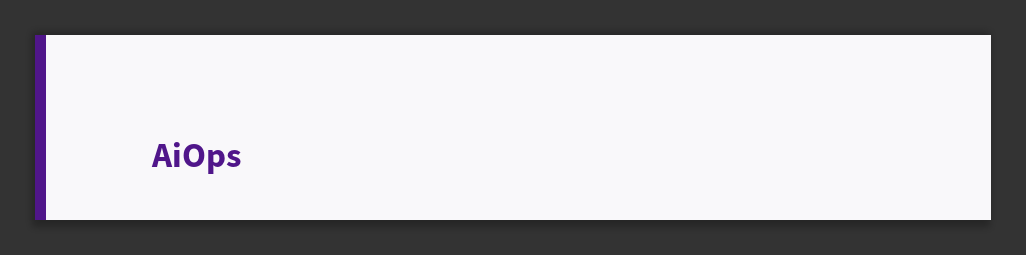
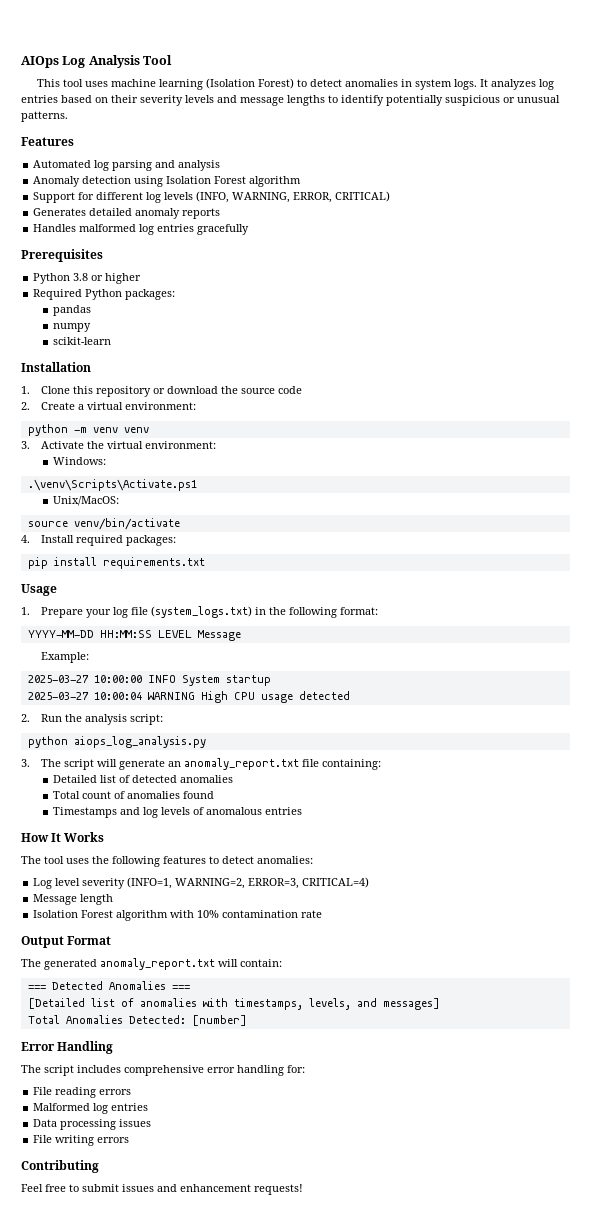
- AiOps
+ AIOps Log Analysis Tool
+ This tool uses machine learning (Isolation Forest) to detect anomalies in system logs. It analyzes log entries based on their severity levels and message lengths to identify potentially suspicious or unusual patterns.
+ Features
+ Automated log parsing and analysis
+ Anomaly detection using Isolation Forest algorithm
+ Support for different log levels (INFO, WARNING, ERROR, CRITICAL)
+ Generates detailed anomaly reports
+ Handles malformed log entries gracefully
+ Prerequisites
+ Python 3.8 or higher
+ Required Python packages:
+ pandas
+ numpy
+ scikit-learn
+ Installation
+ 1. Clone this repository or download the source code
+ 2. Create a virtual environment:
+ python -m venv venv
+ 3. Activate the virtual environment:
+ Windows:
+ .\venv\Scripts\Activate.ps1
+ Unix/MacOS:
+ source venv/bin/activate
+ 4. Install required packages:
+ pip install requirements.txt
+ Usage
+ 1. Prepare your log file (system_logs.txt) in the following format:
+ YYYY-MM-DD HH:MM:SS LEVEL Message
+ Example:
+ 2025-03-27 10:00:00 INFO System startup
+ 2025-03-27 10:00:04 WARNING High CPU usage detected
+ 2. Run the analysis script:
+ python aiops_log_analysis.py
+ 3. The script will generate an anomaly_report.txt file containing:
+ Detailed list of detected anomalies
+ Total count of anomalies found
+ Timestamps and log levels of anomalous entries
+ How It Works
+ The tool uses the following features to detect anomalies:
+ Log level severity (INFO=1, WARNING=2, ERROR=3, CRITICAL=4)
+ Message length
+ Isolation Forest algorithm with 10% contamination rate
+ Output Format
+ The generated anomaly_report.txt will contain:
+ === Detected Anomalies ===
+ [Detailed list of anomalies with timestamps, levels, and messages]
+ Total Anomalies Detected: [number]
+ Error Handling
+ The script includes comprehensive error handling for:
+ File reading errors
+ Malformed log entries
+ Data processing issues
+ File writing errors
+ Contributing
+ Feel free to submit issues and enhancement requests!

